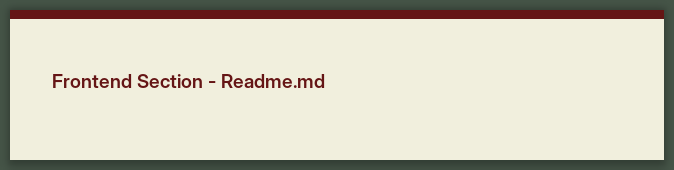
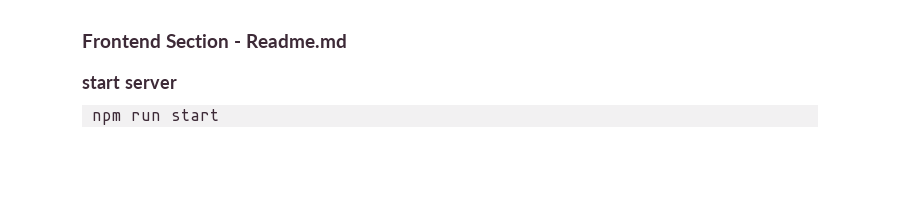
+ start server
+ npm run start

